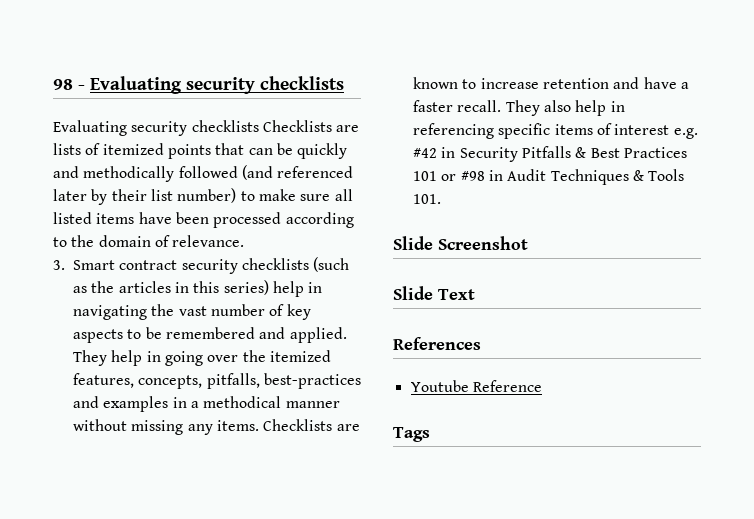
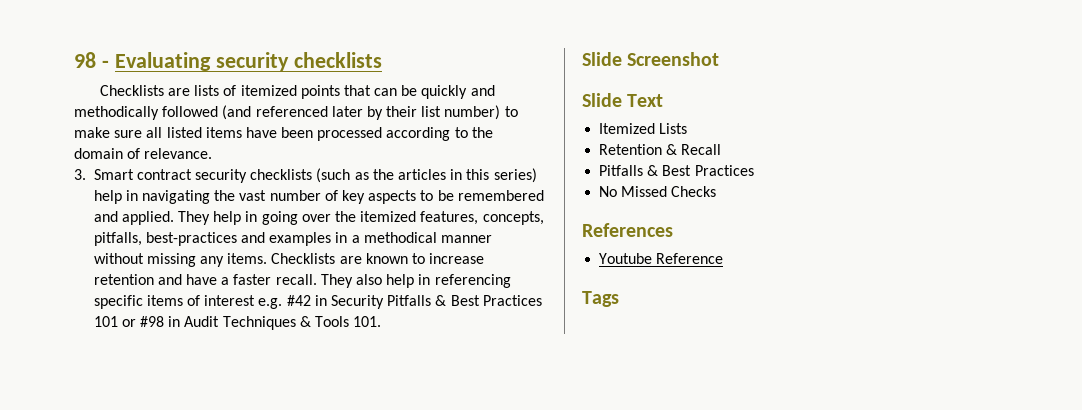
- Evaluating security checklists Checklists are lists of itemized points that can be quickly and methodically followed (and referenced later by their list number) to make sure all listed items have been processed according to the domain of relevance.
+ Checklists are lists of itemized points that can be quickly and methodically followed (and referenced later by their list number) to make sure all listed items have been processed according to the domain of relevance.
+ Itemized Lists
+ Retention & Recall
+ Pitfalls & Best Practices
+ No Missed Checks

